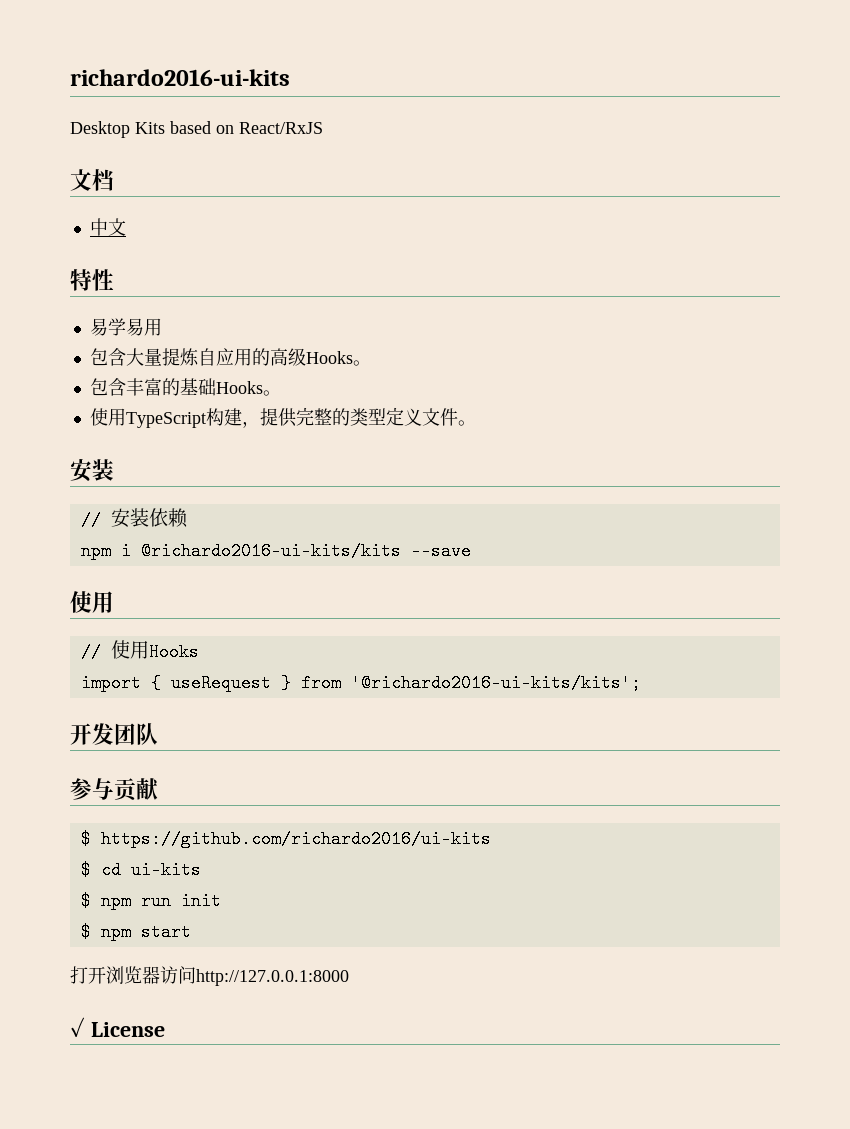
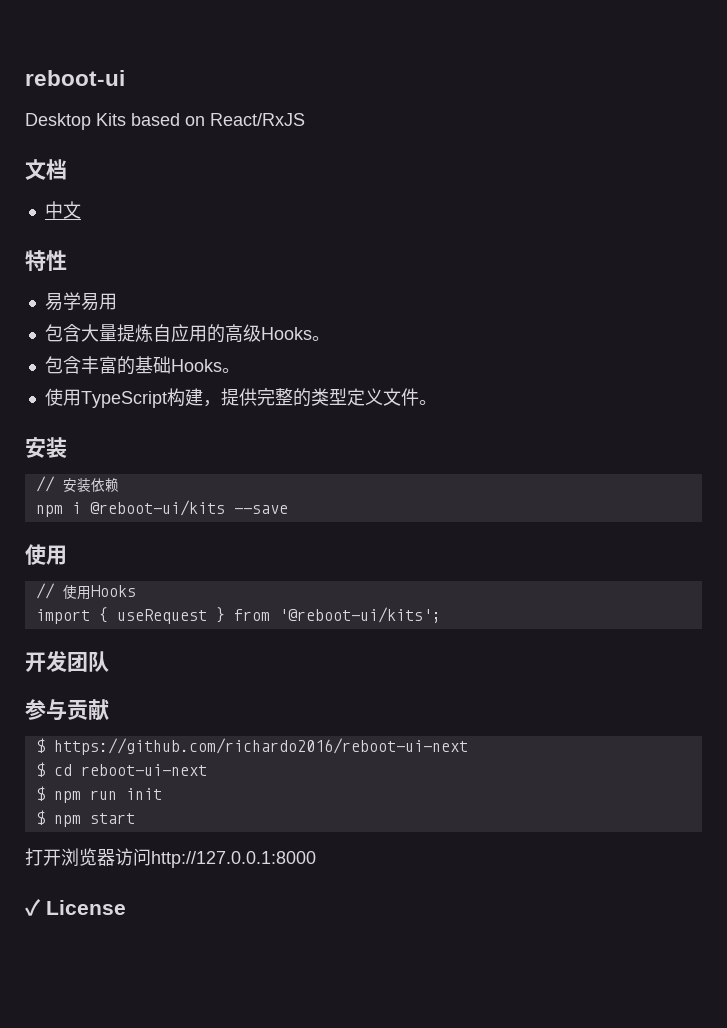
- richardo2016-ui-kits
+ reboot-ui
- npm i @richardo2016-ui-kits/kits --save
+ npm i @reboot-ui/kits --save
- import { useRequest } from '@richardo2016-ui-kits/kits';
+ import { useRequest } from '@reboot-ui/kits';
- $ https://github.com/richardo2016/ui-kits
+ $ https://github.com/richardo2016/reboot-ui-next
- $ cd ui-kits
+ $ cd reboot-ui-next

